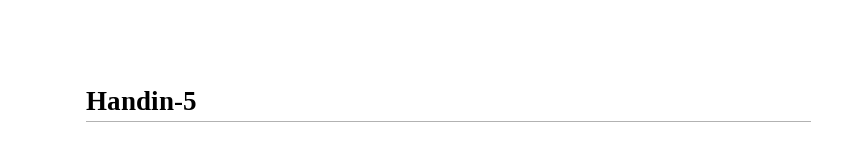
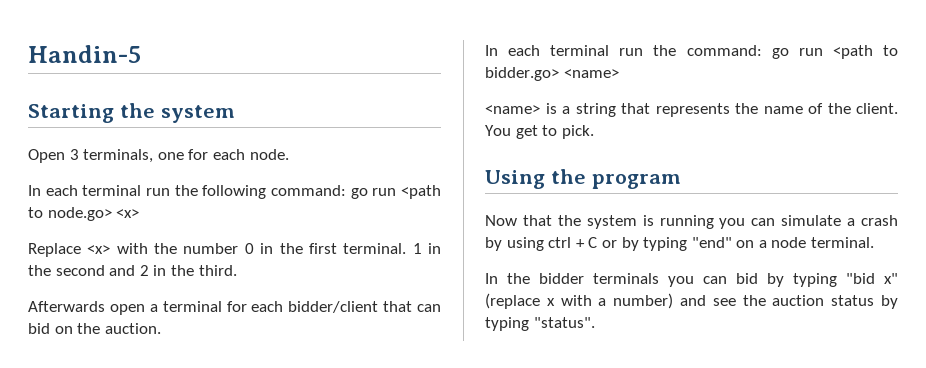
+ Starting the system
+ Open 3 terminals, one for each node.
+ In each terminal run the following command: go run <path to node.go> <x>
+ Replace <x> with the number 0 in the first terminal. 1 in the second and 2 in the third.
+ Afterwards open a terminal for each bidder/client that can bid on the auction.
+ In each terminal run the command: go run <path to bidder.go> <name>
+ <name> is a string that represents the name of the client. You get to pick.
+ Using the program
+ Now that the system is running you can simulate a crash by using ctrl + C or by typing "end" on a node terminal.
+ In the bidder terminals you can bid by typing "bid x" (replace x with a number) and see the auction status by typing "status".

